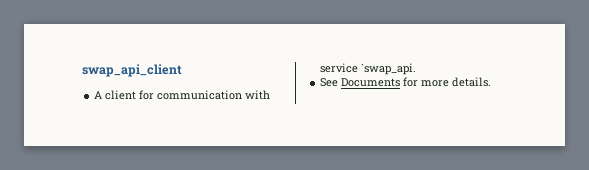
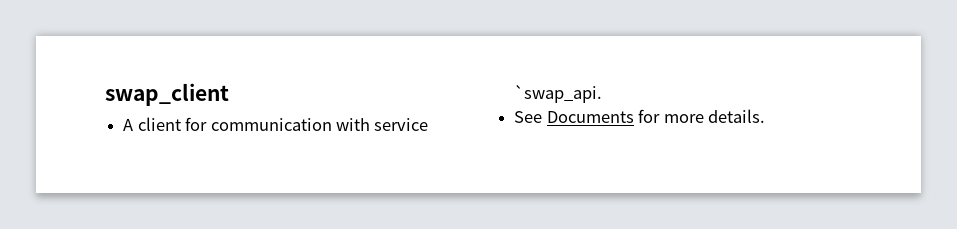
- swap_api_client
+ swap_client

